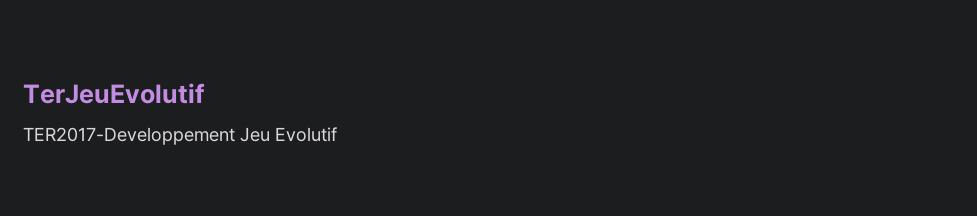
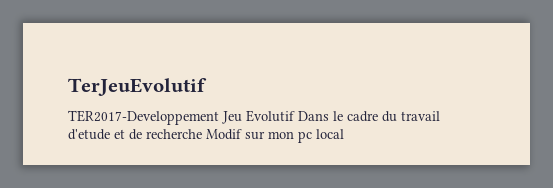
- TER2017-Developpement Jeu Evolutif
+ TER2017-Developpement Jeu Evolutif Dans le cadre du travail d'etude et de recherche Modif sur mon pc local

